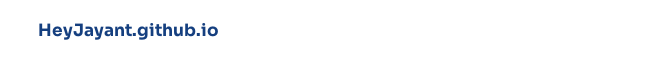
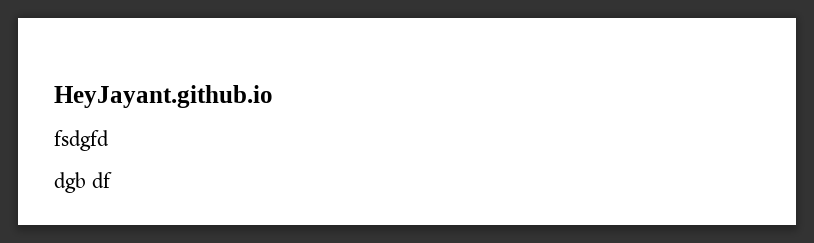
+ fsdgfd
+ dgb df

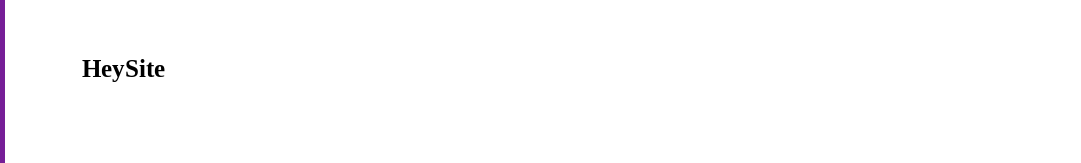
- HeyJayant.github.io
- fsdgfd
- dgb df
+ HeySite

